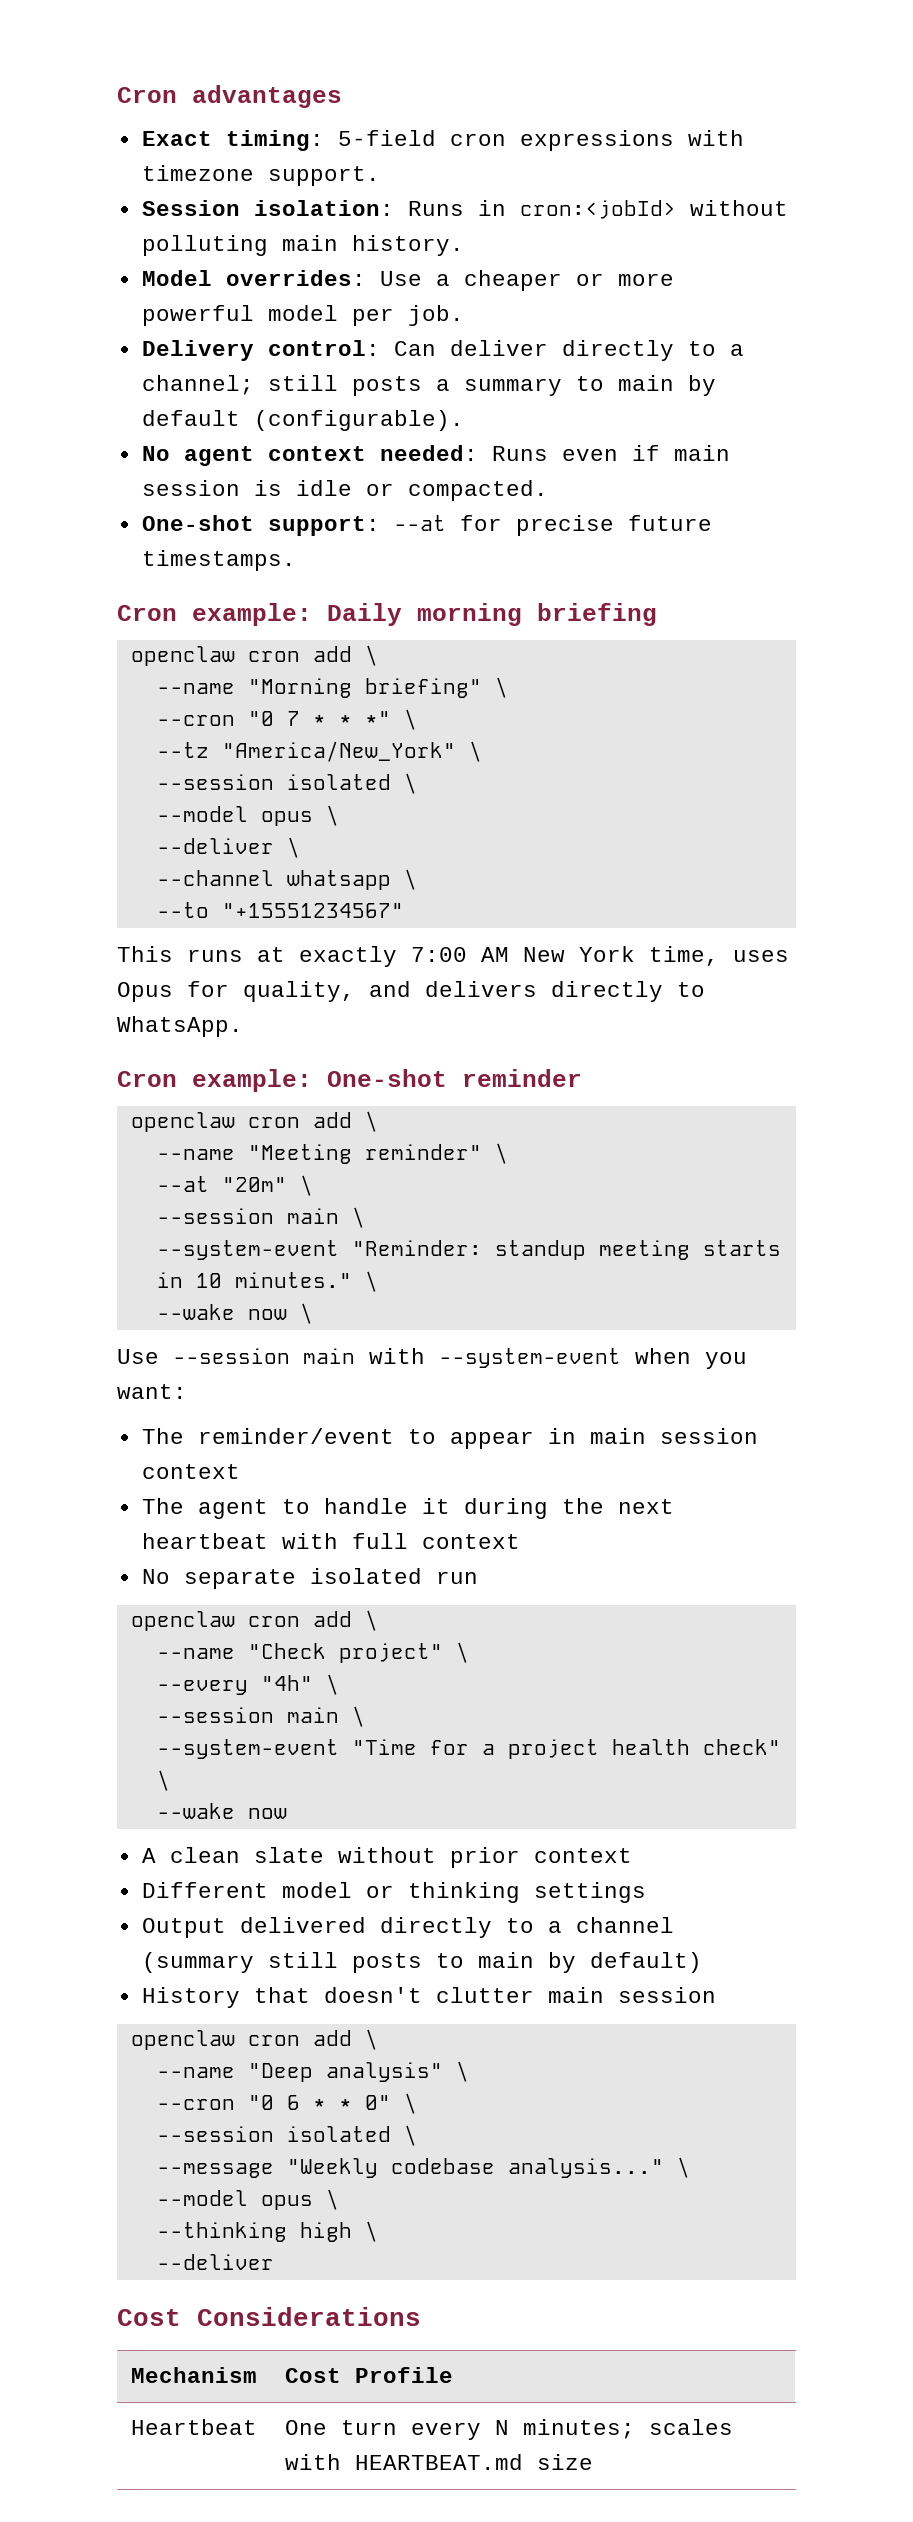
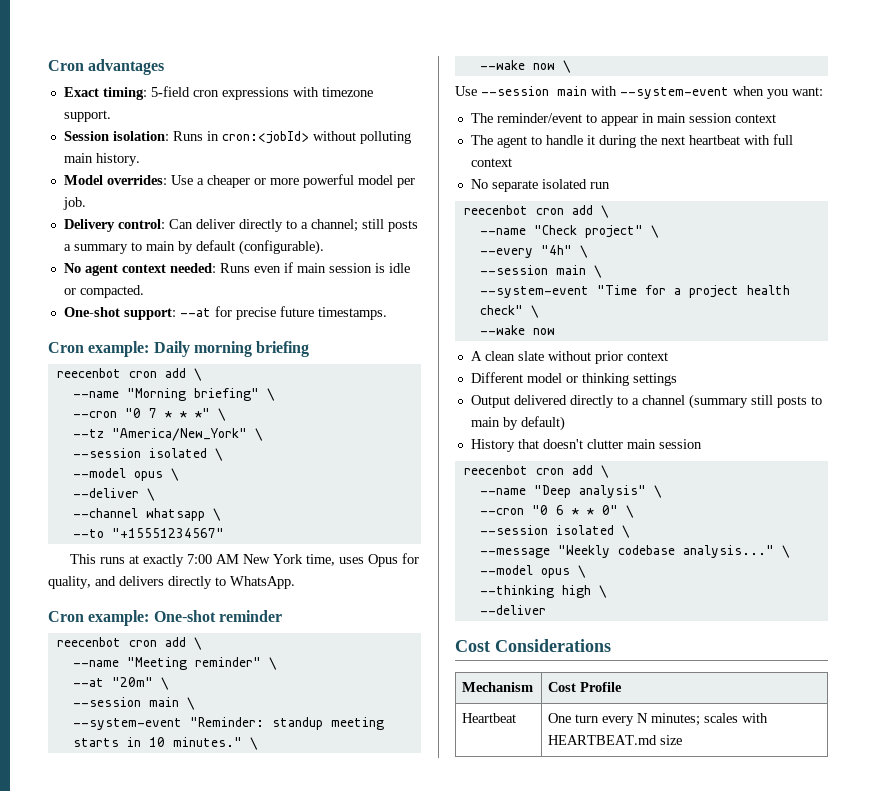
  Cron example: Daily morning briefing
- openclaw cron add \
+ reecenbot cron add \
  Cron example: One-shot reminder
- openclaw cron add \
+ reecenbot cron add \
  No separate isolated run
- openclaw cron add \
+ reecenbot cron add \
  History that doesn't clutter main session
- openclaw cron add \
+ reecenbot cron add \

